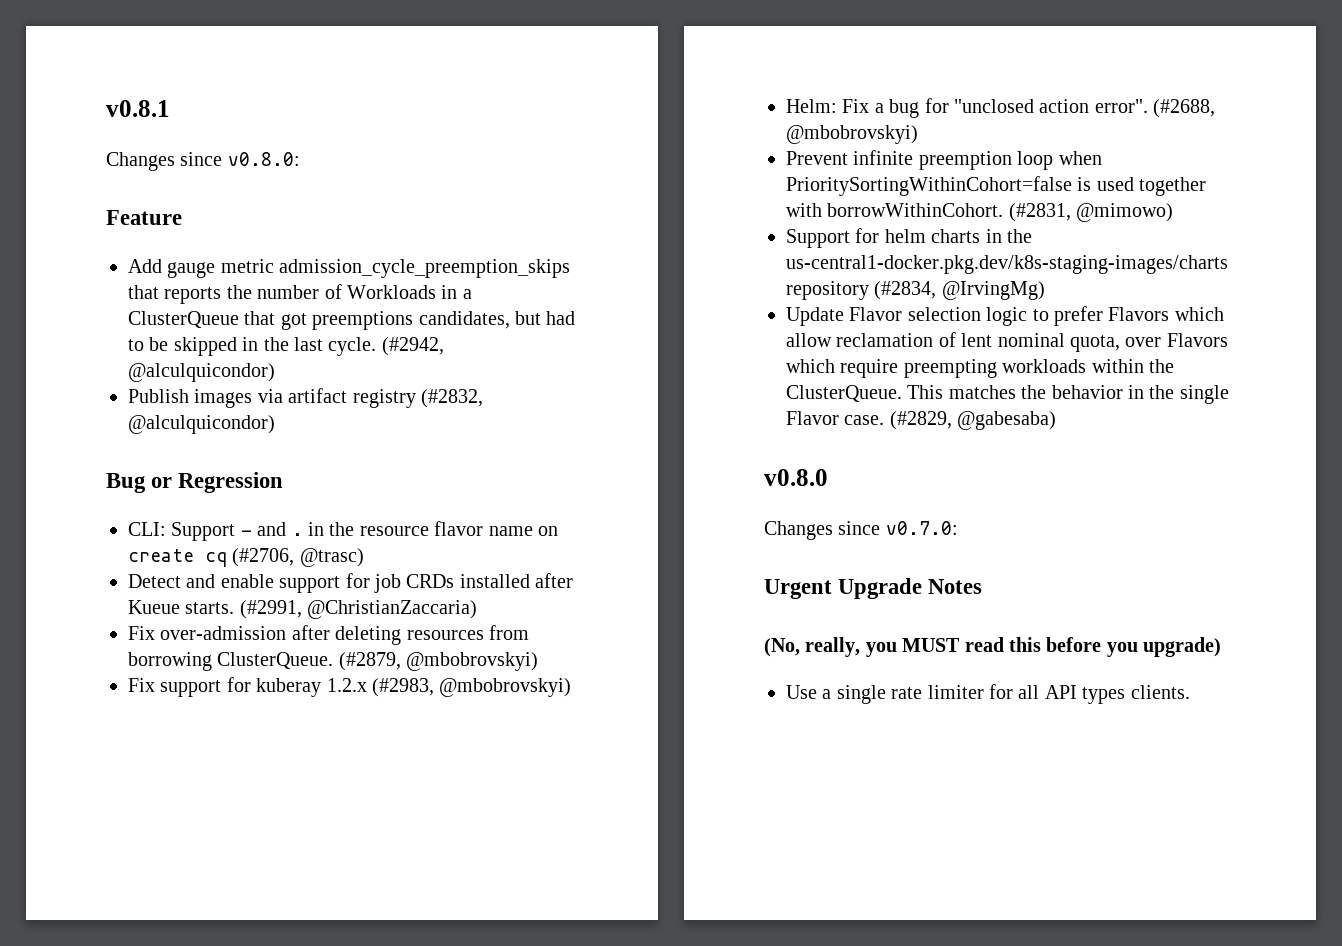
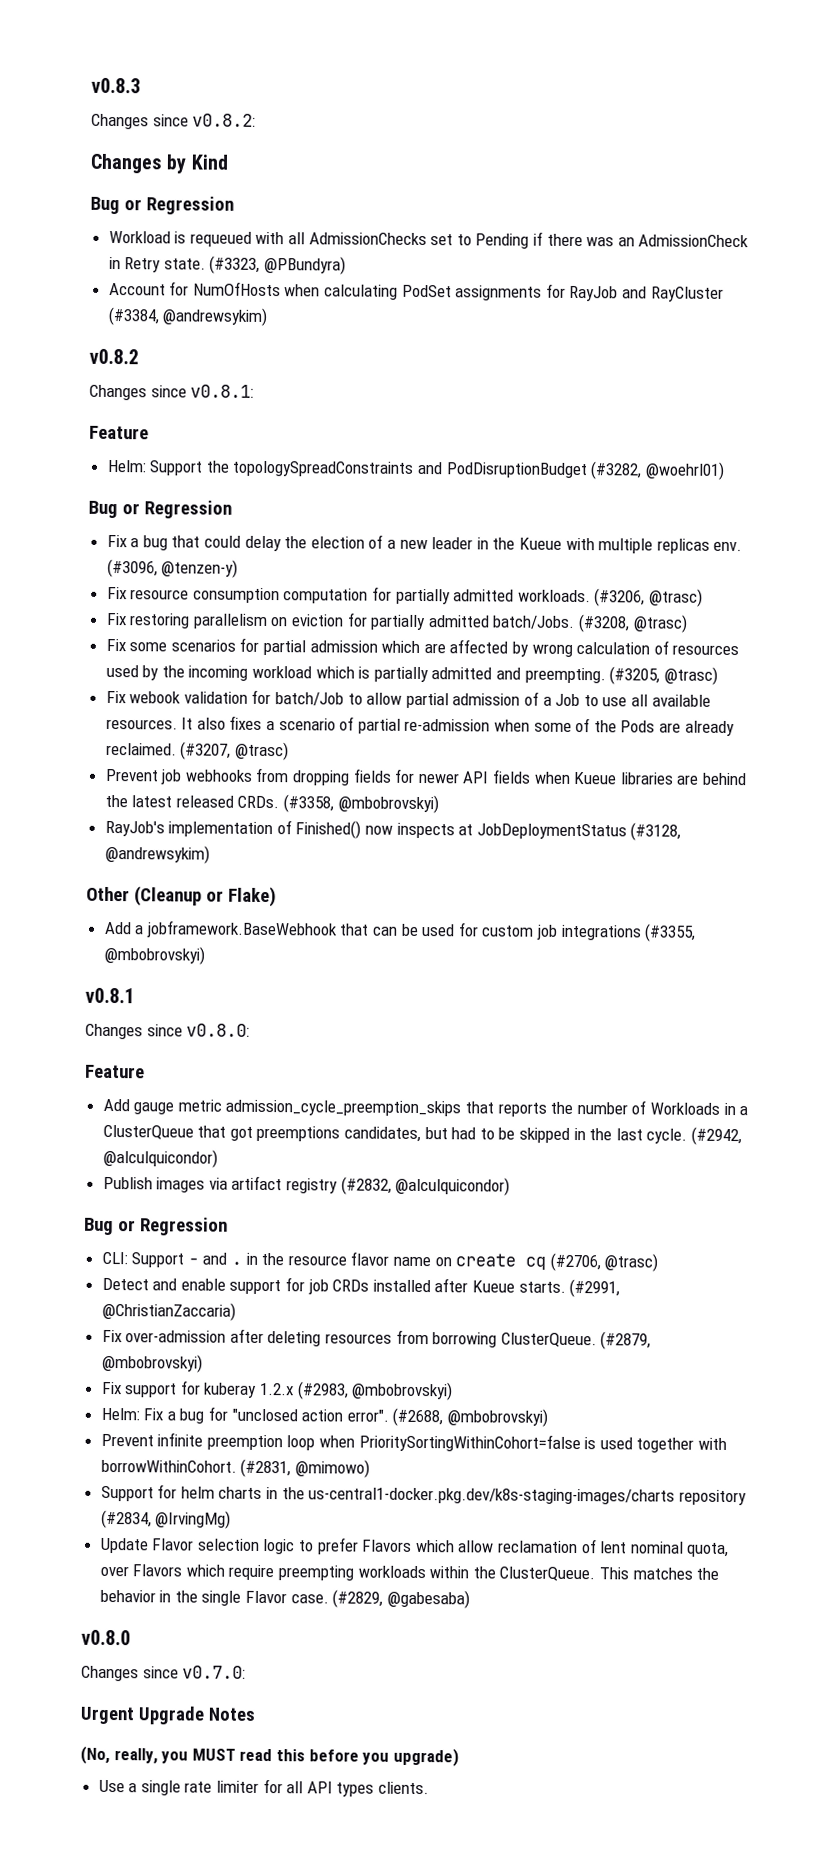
+ v0.8.3
+ Changes since v0.8.2:
+ Changes by Kind
+ Bug or Regression
+ Workload is requeued with all AdmissionChecks set to Pending if there was an AdmissionCheck in Retry state. (#3323, @PBundyra)
+ Account for NumOfHosts when calculating PodSet assignments for RayJob and RayCluster (#3384, @andrewsykim)
+ v0.8.2
+ Changes since v0.8.1:
+ Feature
+ Helm: Support the topologySpreadConstraints and PodDisruptionBudget (#3282, @woehrl01)
+ Bug or Regression
+ Fix a bug that could delay the election of a new leader in the Kueue with multiple replicas env. (#3096, @tenzen-y)
+ Fix resource consumption computation for partially admitted workloads. (#3206, @trasc)
+ Fix restoring parallelism on eviction for partially admitted batch/Jobs. (#3208, @trasc)
+ Fix some scenarios for partial admission which are affected by wrong calculation of resources used by the incoming workload which is partially admitted and preempting. (#3205, @trasc)
+ Fix webook validation for batch/Job to allow partial admission of a Job to use all available resources. It also fixes a scenario of partial re-admission when some of the Pods are already reclaimed. (#3207, @trasc)
+ Prevent job webhooks from dropping fields for newer API fields when Kueue libraries are behind the latest released CRDs. (#3358, @mbobrovskyi)
+ RayJob's implementation of Finished() now inspects at JobDeploymentStatus (#3128, @andrewsykim)
+ Other (Cleanup or Flake)
+ Add a jobframework.BaseWebhook that can be used for custom job integrations (#3355, @mbobrovskyi)

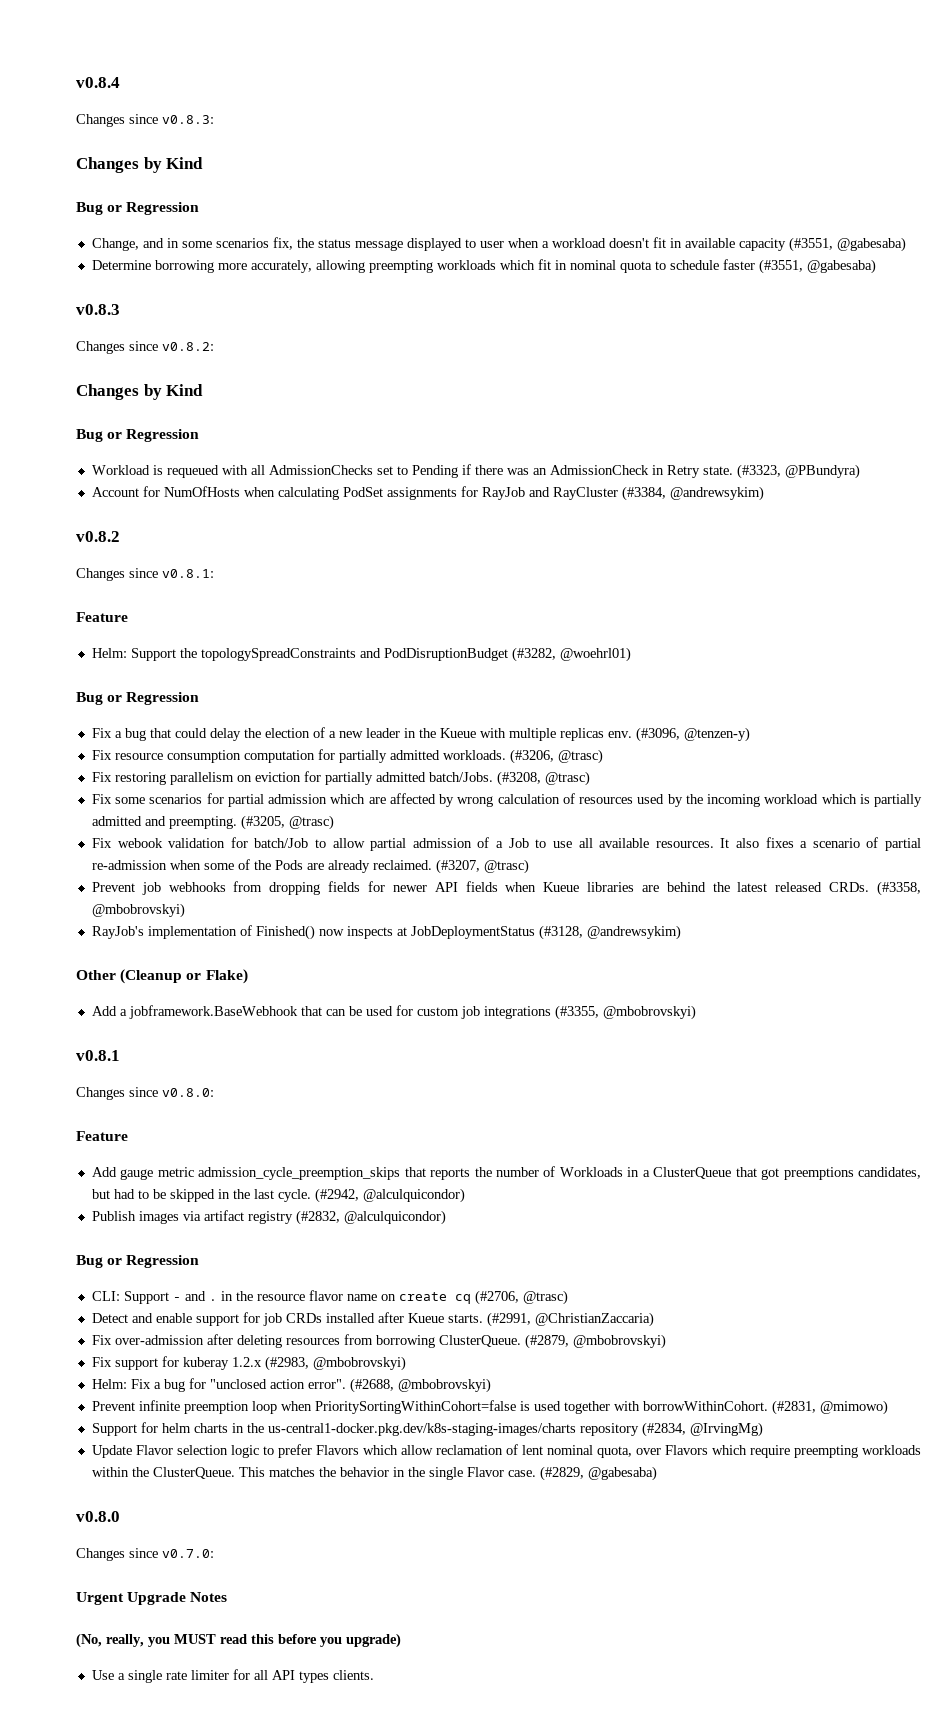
+ v0.8.4
+ Changes since v0.8.3:
+ Changes by Kind
+ Bug or Regression
+ Change, and in some scenarios fix, the status message displayed to user when a workload doesn't fit in available capacity (#3551, @gabesaba)
+ Determine borrowing more accurately, allowing preempting workloads which fit in nominal quota to schedule faster (#3551, @gabesaba)

